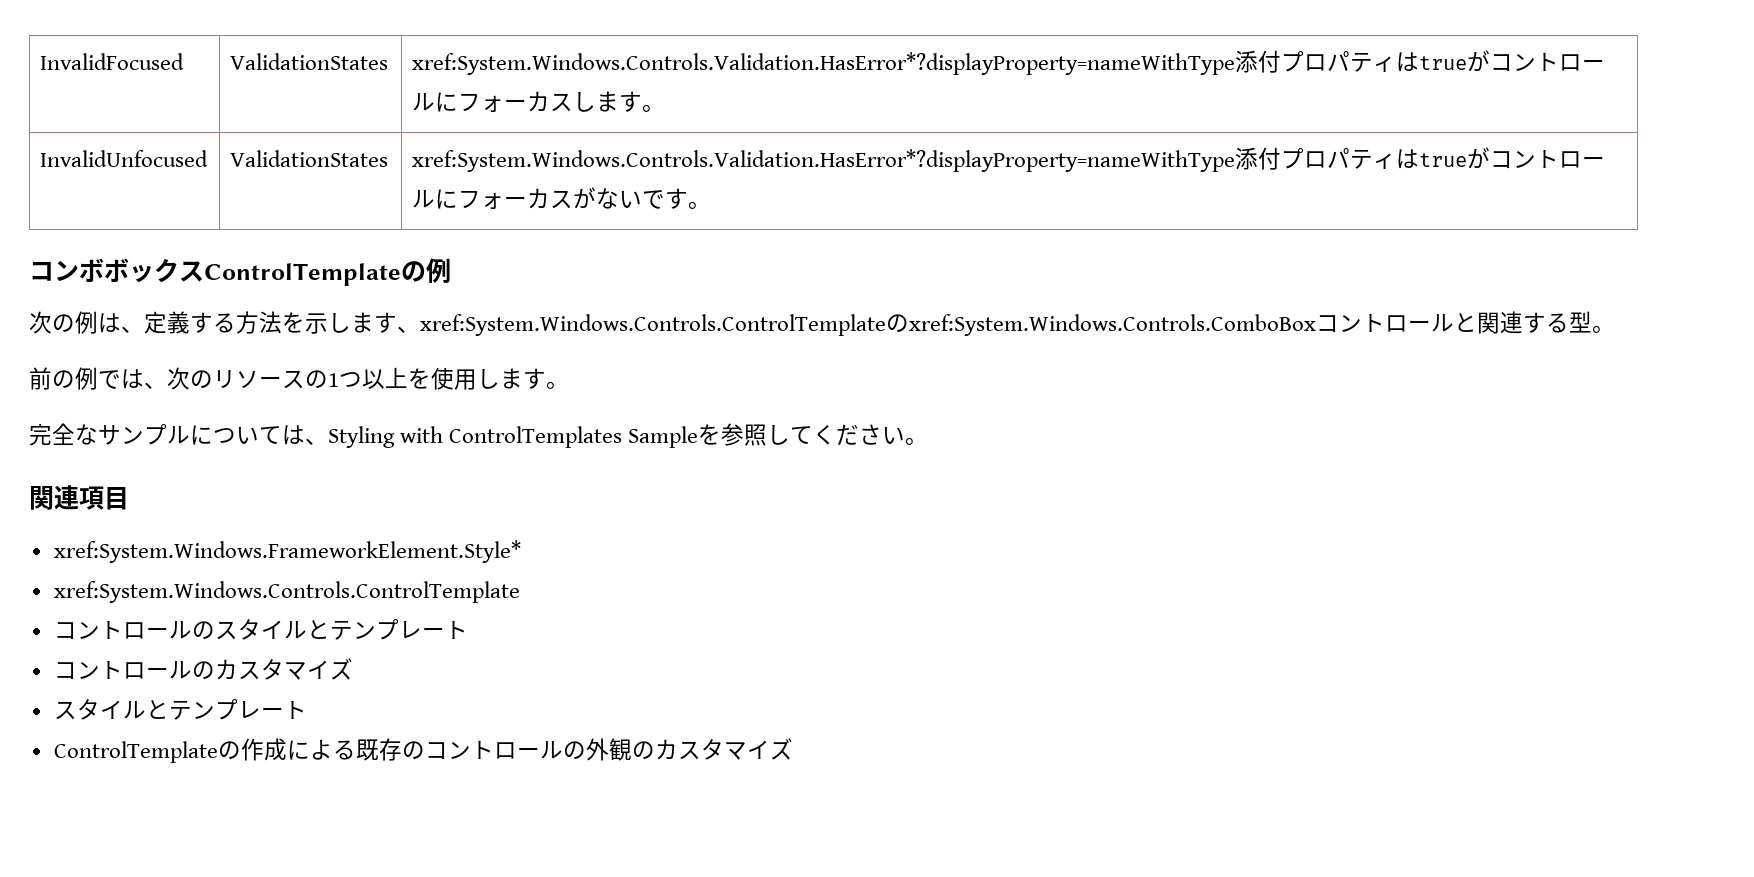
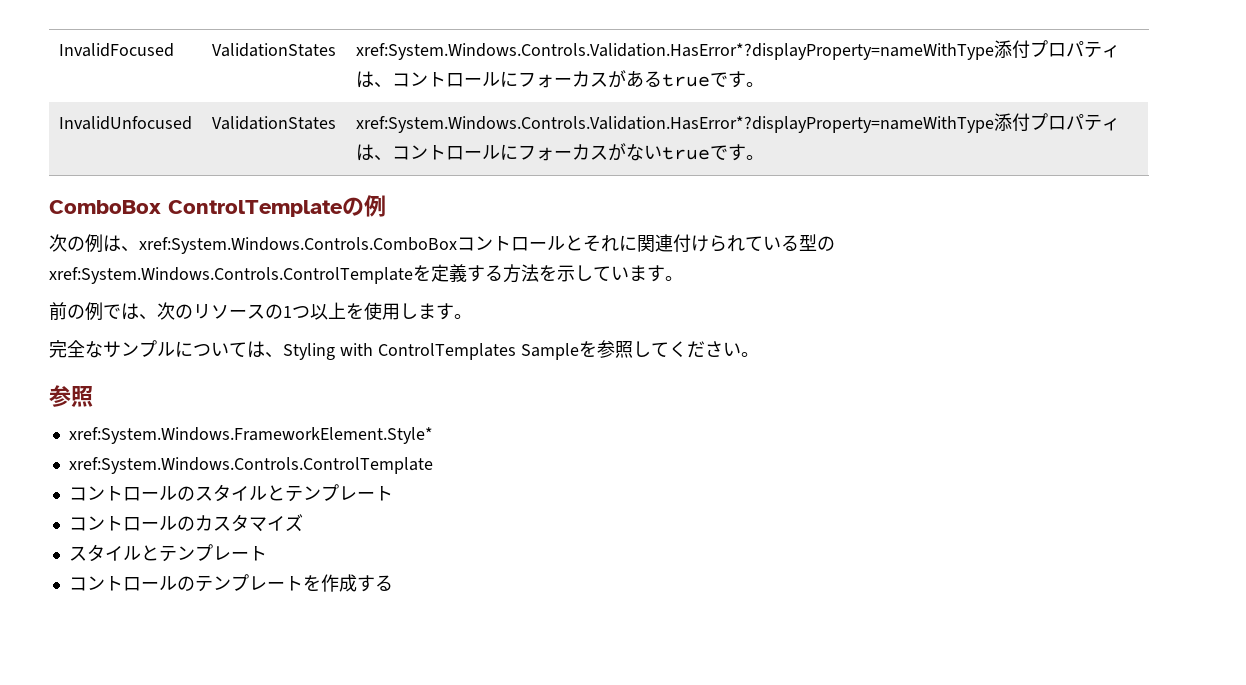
- InvalidFocused | ValidationStates | xref:System.Windows.Controls.Validation.HasError*?displayProperty=nameWithType添付プロパティはtrueがコントロールにフォーカスします。
+ InvalidFocused | ValidationStates | xref:System.Windows.Controls.Validation.HasError*?displayProperty=nameWithType添付プロパティは、コントロールにフォーカスがあるtrueです。
- InvalidUnfocused | ValidationStates | xref:System.Windows.Controls.Validation.HasError*?displayProperty=nameWithType添付プロパティはtrueがコントロールにフォーカスがないです。
- コンボボックスControlTemplateの例
+ InvalidUnfocused | ValidationStates | xref:System.Windows.Controls.Validation.HasError*?displayProperty=nameWithType添付プロパティは、コントロールにフォーカスがないtrueです。
+ ComboBox ControlTemplateの例
- 次の例は、定義する方法を示します、xref:System.Windows.Controls.ControlTemplateのxref:System.Windows.Controls.ComboBoxコントロールと関連する型。
+ 次の例は、xref:System.Windows.Controls.ComboBoxコントロールとそれに関連付けられている型のxref:System.Windows.Controls.ControlTemplateを定義する方法を示しています。
  完全なサンプルについては、Styling with ControlTemplates Sampleを参照してください。
- 関連項目
+ 参照
- ControlTemplateの作成による既存のコントロールの外観のカスタマイズ
+ コントロールのテンプレートを作成する

